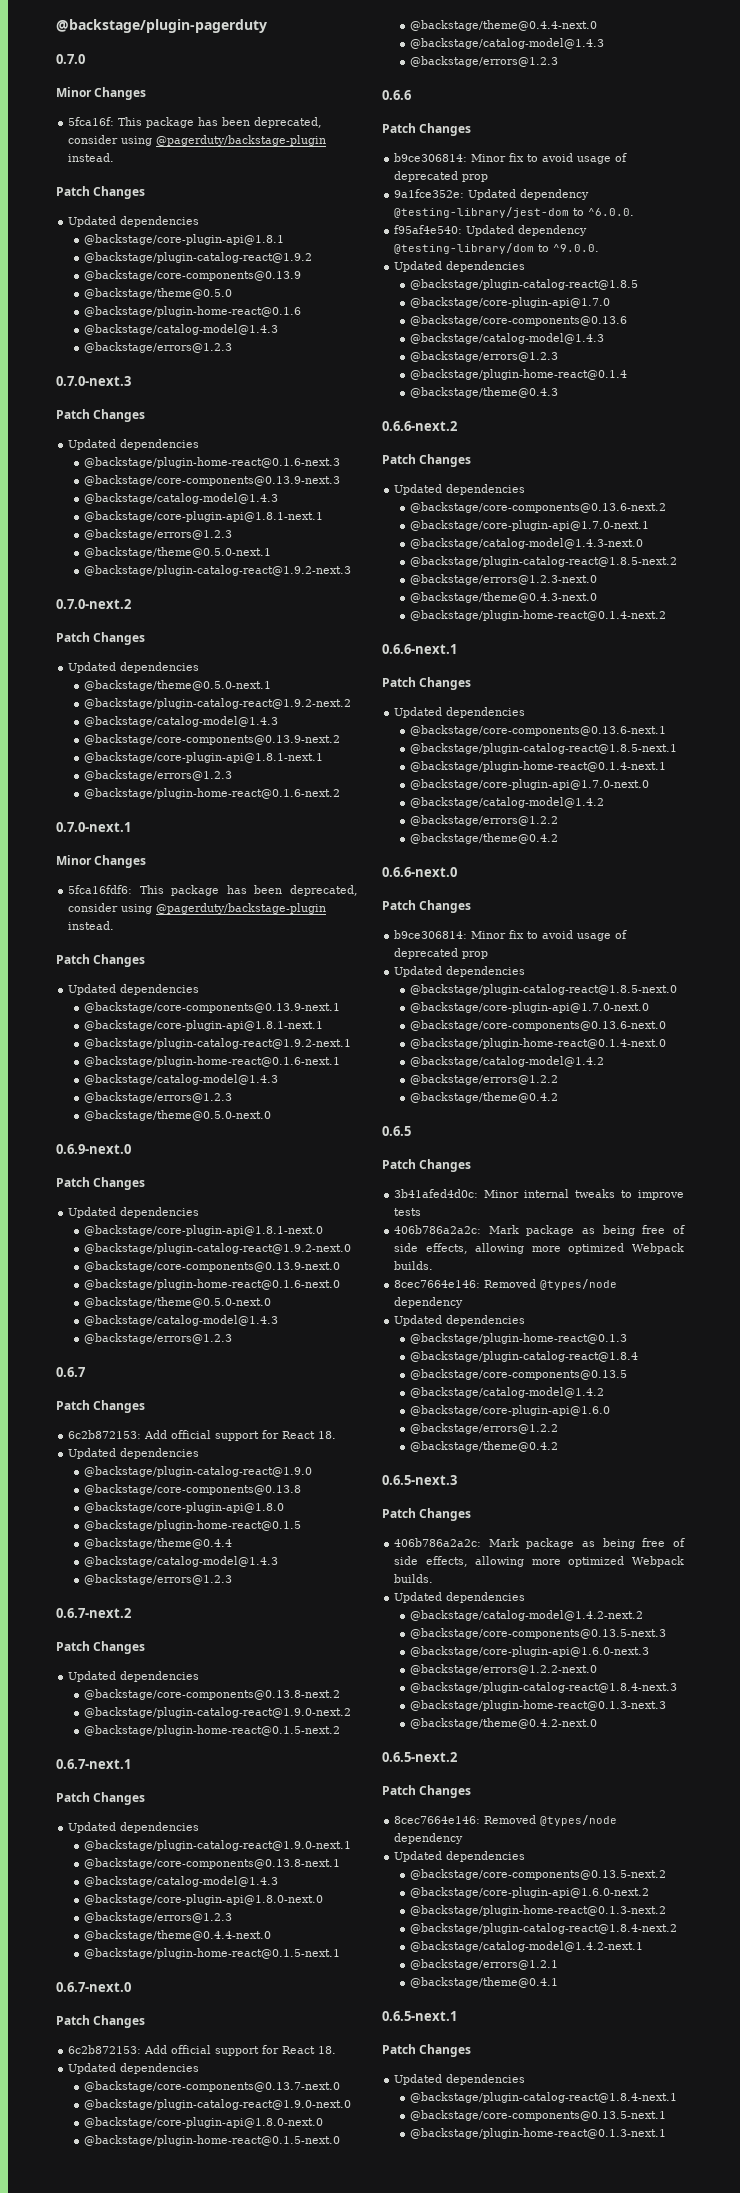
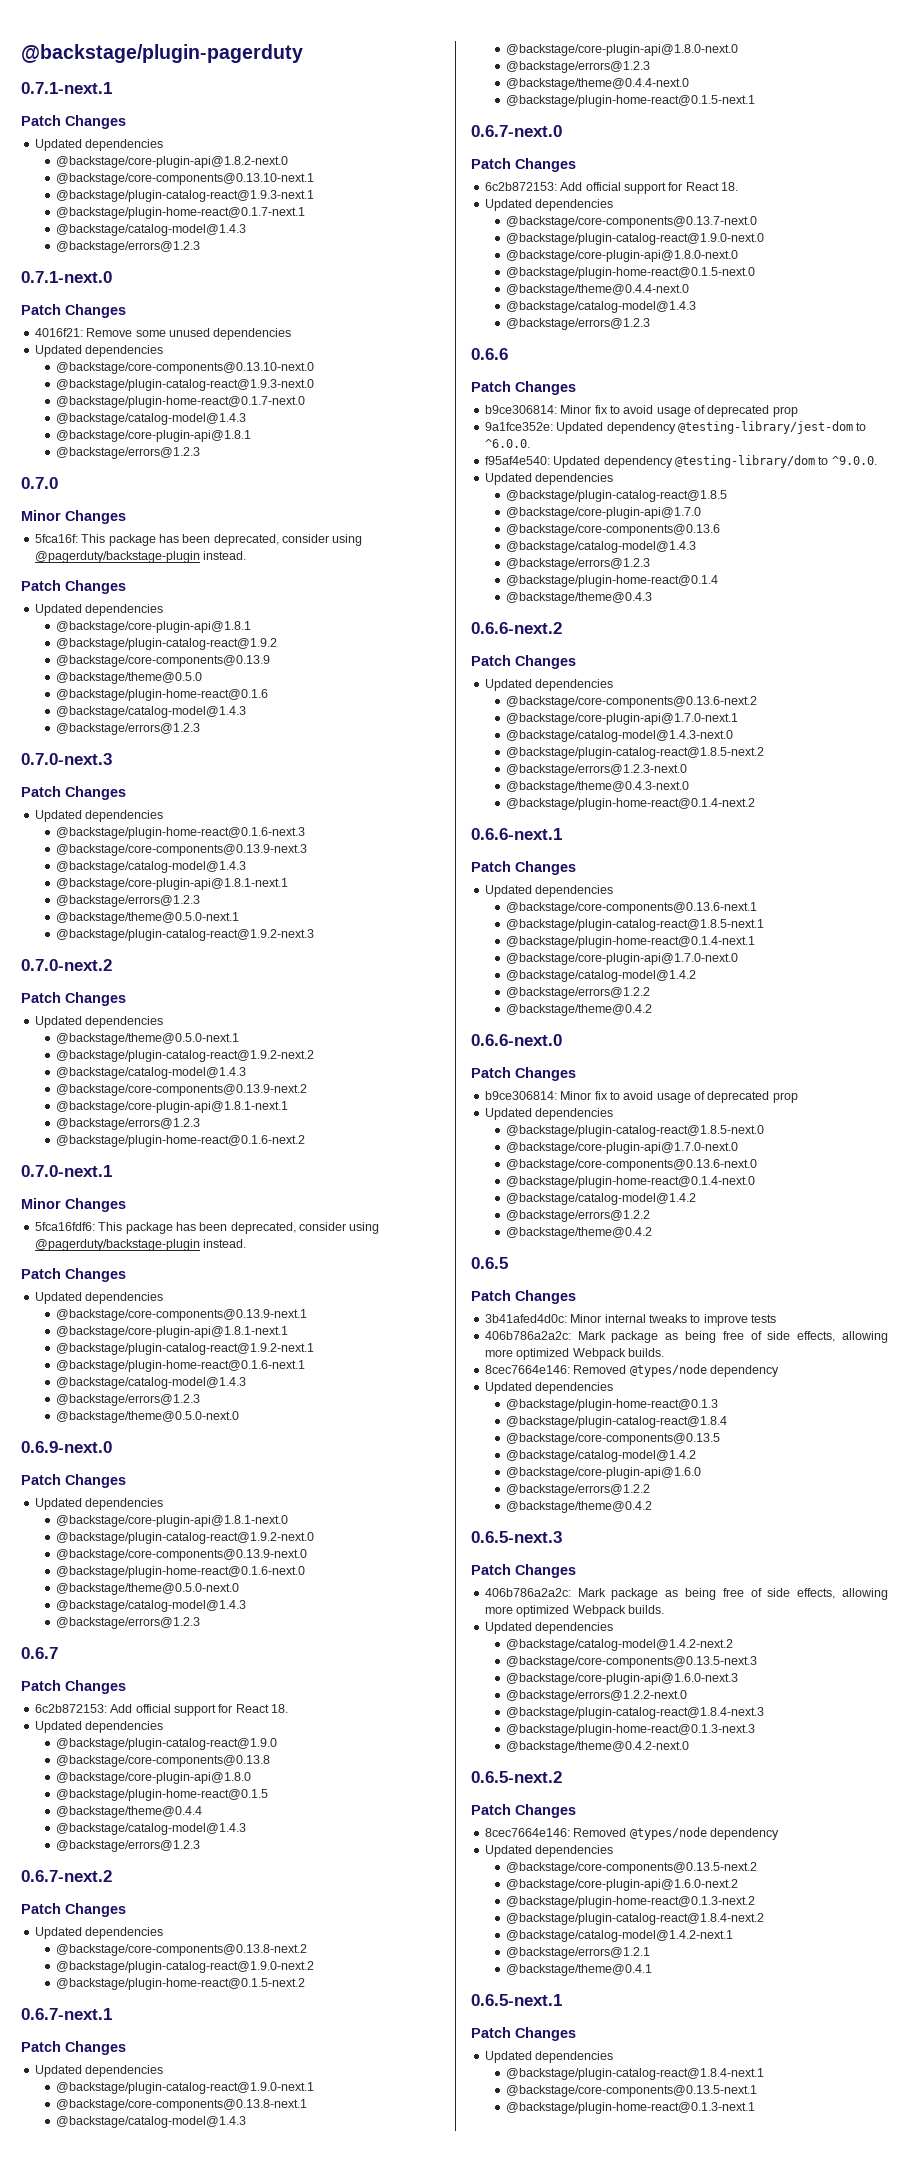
+ 0.7.1-next.1
+ Patch Changes
+ Updated dependencies
+ @backstage/core-plugin-api@1.8.2-next.0
+ @backstage/core-components@0.13.10-next.1
+ @backstage/plugin-catalog-react@1.9.3-next.1
+ @backstage/plugin-home-react@0.1.7-next.1
+ @backstage/catalog-model@1.4.3
+ @backstage/errors@1.2.3
+ 0.7.1-next.0
+ Patch Changes
+ 4016f21: Remove some unused dependencies
+ Updated dependencies
+ @backstage/core-components@0.13.10-next.0
+ @backstage/plugin-catalog-react@1.9.3-next.0
+ @backstage/plugin-home-react@0.1.7-next.0
+ @backstage/catalog-model@1.4.3
+ @backstage/core-plugin-api@1.8.1
+ @backstage/errors@1.2.3

